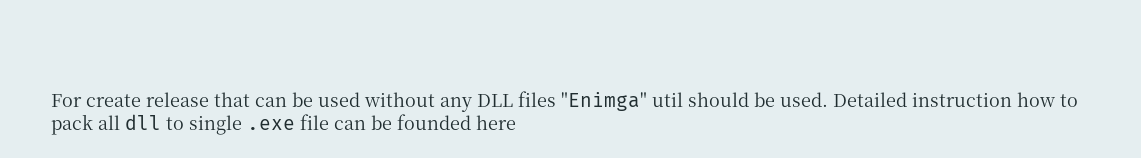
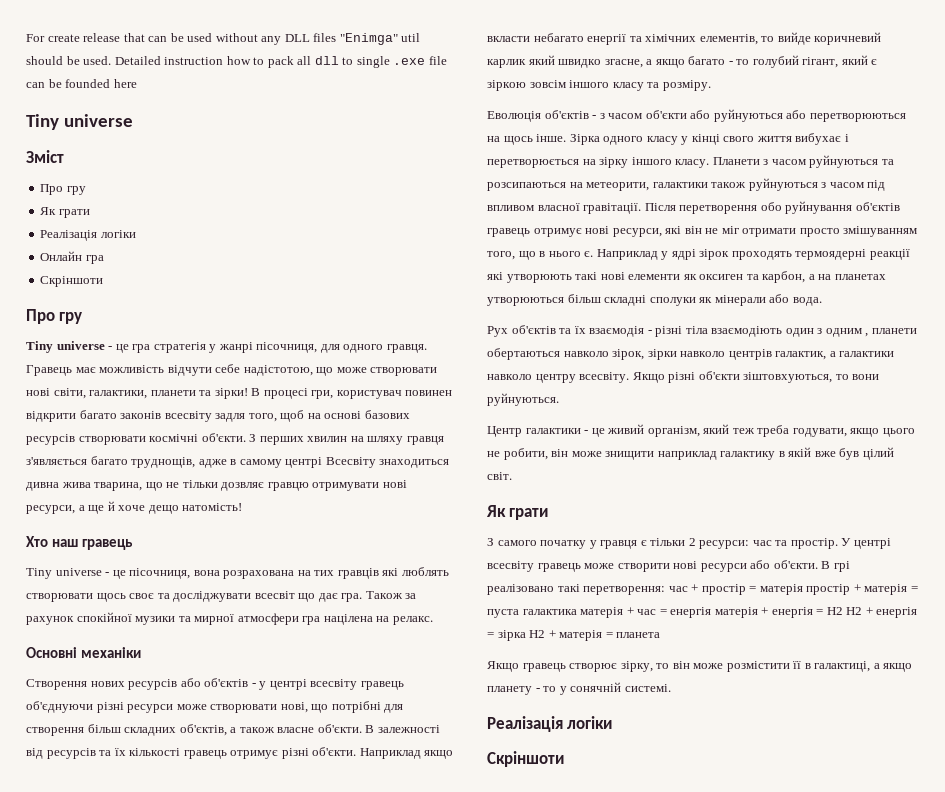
  Detailed instruction how to pack all dll to single .exe file can be founded here
+ Tiny universe
+ Зміст
+ Про гру
+ Як грати
+ Реалізація логіки
+ Онлайн гра
+ Cкріншоти
+ Про гру
+ Tiny universe - це гра стратегія у жанрі пісочниця, для одного гравця. Гравець має можливість відчути себе надістотою, що може створювати нові світи, галактики, планети та зірки! В процесі гри, користувач повинен відкрити багато законів всесвіту задля того, щоб на основі базових ресурсів створювати космічні об'єкти. З перших хвилин на шляху гравця з'являється багато труднощів, адже в самому центрі Всесвіту знаходиться дивна жива тварина, що не тільки дозвляє гравцю отримувати нові ресурси, а ще й хоче дещо натомість!
+ Хто наш гравець
+ Tiny universe - це пісочниця, вона розрахована на тих гравців які люблять створювати щось своє та досліджувати всесвіт що дає гра. Також за рахунок спокійної музики та мирної атмосфери гра націлена на релакс.
+ Основні механіки
+ Створення нових ресурсів або об'єктів - у центрі всесвіту гравець об'єднуючи різні ресурси може створювати нові, що потрібні для створення більш складних об'єктів, а також власне об'єкти. В залежності від ресурсів та їх кількості гравець отримує різні об'єкти. Наприклад якщо вкласти небагато енергії та хімічних елементів, то вийде коричневий карлик який швидко згасне, а якщо багато - то голубий гігант, який є зіркою зовсім іншого класу та розміру.
+ Еволюція об'єктів - з часом об'єкти або руйнуються або перетворюються на щось інше. Зірка одного класу у кінці свого життя вибухає і перетворюється на зірку іншого класу. Планети з часом руйнуються та розсипаються на метеорити, галактики також руйнуються з часом під впливом власної гравітації. Після перетворення обо руйнування об'єктів гравець отримує нові ресурси, які він не міг отримати просто змішуванням того, що в нього є. Наприклад у ядрі зірок проходять термоядерні реакції які утворюють такі нові елементи як оксиген та карбон, а на планетах утворюються більш складні сполуки як мінерали або вода.
+ Рух об'єктів та їх взаємодія - різні тіла взаємодіють один з одним , планети обертаються навколо зірок, зірки навколо центрів галактик, а галактики навколо центру всесвіту. Якщо різні об'єкти зіштовхуються, то вони руйнуються.
+ Центр галактики - це живий організм, який теж треба годувати, якщо цього не робити, він може знищити наприклад галактику в якій вже був цілий світ.
+ Як грати
+ З самого початку у гравця є тільки 2 ресурси: час та простір. У центрі всесвіту гравець може створити нові ресурси або об'єкти. В грі реалізовано такі перетворення: час + простір = матерія простір + матерія = пуста галактика матерія + час = енергія матерія + енергія = Н2 Н2 + енергія = зірка H2 + матерія = планета
+ Якщо гравець створює зірку, то він може розмістити її в галактиці, а якщо планету - то у сонячній системі.
+ Реалізація логіки
+ Cкріншоти

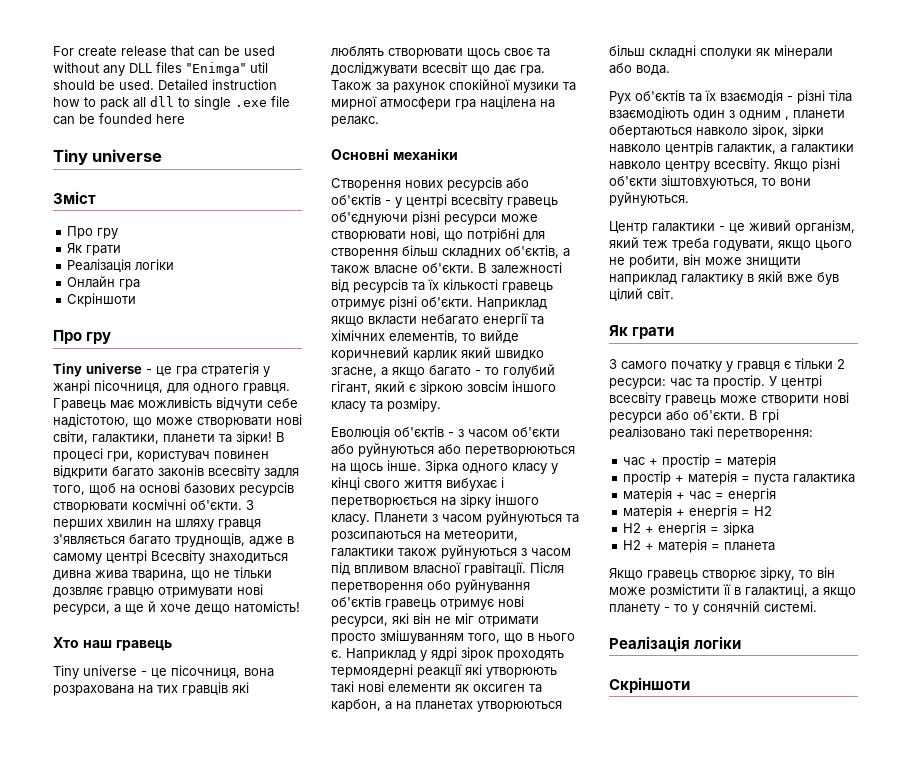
- В грі реалізовано такі перетворення: час + простір = матерія простір + матерія = пуста галактика матерія + час = енергія матерія + енергія = Н2 Н2 + енергія = зірка H2 + матерія = планета
+ В грі реалізовано такі перетворення:
+ час + простір = матерія
+ простір + матерія = пуста галактика
+ матерія + час = енергія
+ матерія + енергія = Н2
+ Н2 + енергія = зірка
+ H2 + матерія = планета

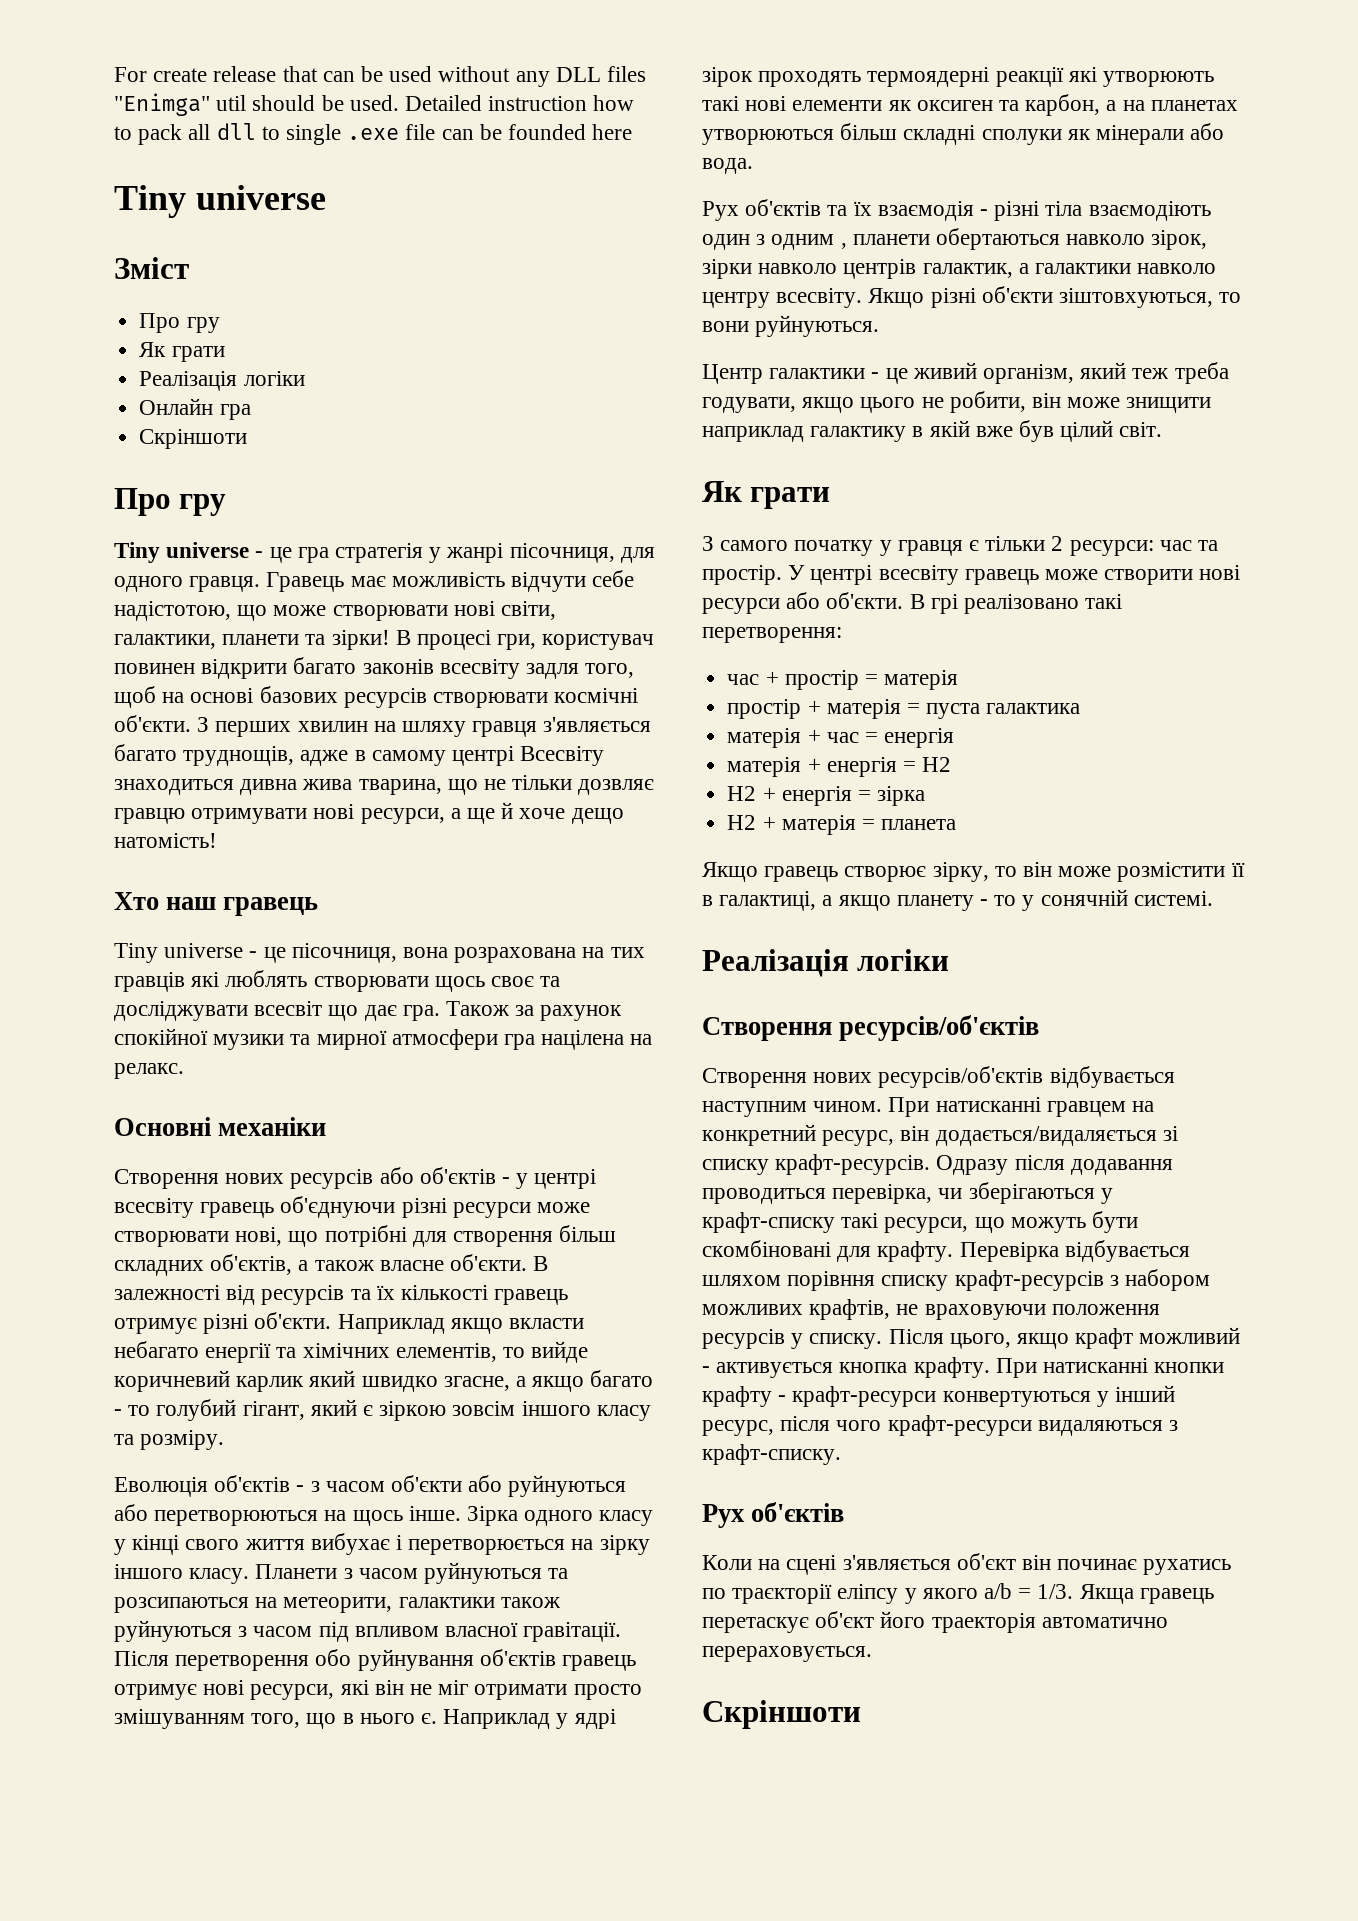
+ Створення ресурсів/об'єктів
+ Створення нових ресурсів/об'єктів відбувається наступним чином. При натисканні гравцем на конкретний ресурс, він додається/видаляється зі списку крафт-ресурсів. Одразу після додавання проводиться перевірка, чи зберігаються у крафт-списку такі ресурси, що можуть бути скомбіновані для крафту. Перевірка відбувається шляхом порівння списку крафт-ресурсів з набором можливих крафтів, не враховуючи положення ресурсів у списку. Після цього, якщо крафт можливий - активується кнопка крафту. При натисканні кнопки крафту - крафт-ресурси конвертуються у інший ресурс, після чого крафт-ресурси видаляються з крафт-списку.
+ Рух об'єктів
+ Коли на сцені з'являється об'єкт він починає рухатись по траєкторії еліпсу у якого a/b = 1/3. Якща гравець перетаскує об'єкт його траекторія автоматично перераховується.

